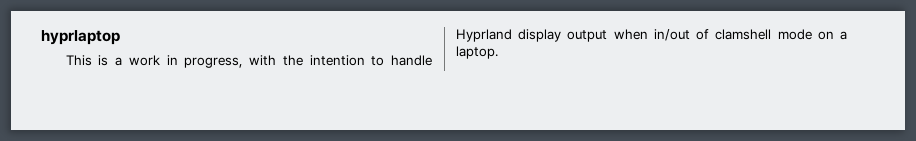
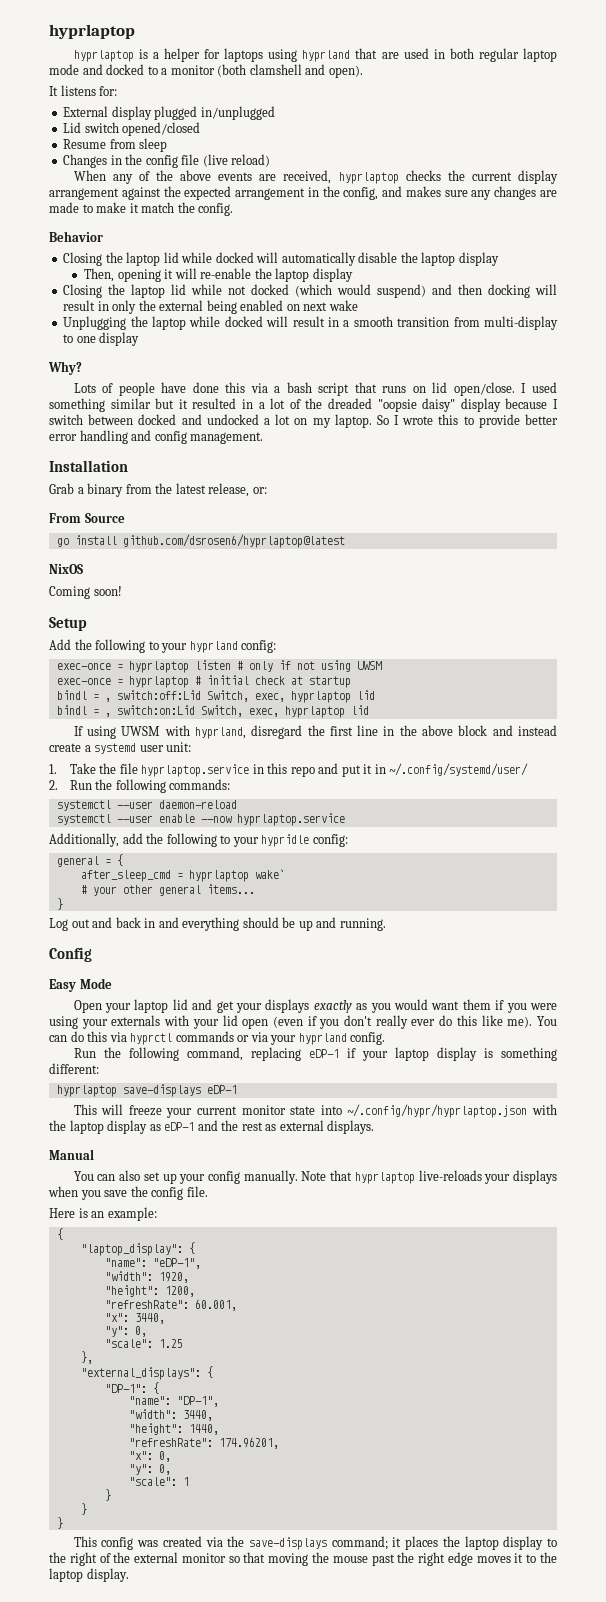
- This is a work in progress, with the intention to handle Hyprland display output when in/out of clamshell mode on a laptop.
+ hyprlaptop is a helper for laptops using hyprland that are used in both regular laptop mode and docked to a monitor (both clamshell and open).
+ It listens for:
+ External display plugged in/unplugged
+ Lid switch opened/closed
+ Resume from sleep
+ Changes in the config file (live reload)
+ When any of the above events are received, hyprlaptop checks the current display arrangement against the expected arrangement in the config, and makes sure any changes are made to make it match the config.
+ Behavior
+ Closing the laptop lid while docked will automatically disable the laptop display
+ Then, opening it will re-enable the laptop display
+ Closing the laptop lid while not docked (which would suspend) and then docking will result in only the external being enabled on next wake
+ Unplugging the laptop while docked will result in a smooth transition from multi-display to one display
+ Why?
+ Lots of people have done this via a bash script that runs on lid open/close. I used something similar but it resulted in a lot of the dreaded "oopsie daisy" display because I switch between docked and undocked a lot on my laptop. So I wrote this to provide better error handling and config management.
+ Installation
+ Grab a binary from the latest release, or:
+ From Source
+ go install github.com/dsrosen6/hyprlaptop@latest
+ NixOS
+ Coming soon!
+ Setup
+ Add the following to your hyprland config:
+ exec-once = hyprlaptop listen # only if not using UWSM
+ exec-once = hyprlaptop # initial check at startup
+ bindl = , switch:off:Lid Switch, exec, hyprlaptop lid
+ bindl = , switch:on:Lid Switch, exec, hyprlaptop lid
+ If using UWSM with hyprland, disregard the first line in the above block and instead create a systemd user unit:
+ 1. Take the file hyprlaptop.service in this repo and put it in ~/.config/systemd/user/
+ 2. Run the following commands:
+ systemctl --user daemon-reload
+ systemctl --user enable --now hyprlaptop.service
+ Additionally, add the following to your hypridle config:
+ general = {
+ after_sleep_cmd = hyprlaptop wake`
+ # your other general items...
+ }
+ Log out and back in and everything should be up and running.
+ Config
+ Easy Mode
+ Open your laptop lid and get your displays exactly as you would want them if you were using your externals with your lid open (even if you don't really ever do this like me). You can do this via hyprctl commands or via your hyprland config.
+ Run the following command, replacing eDP-1 if your laptop display is something different:
+ hyprlaptop save-displays eDP-1
+ This will freeze your current monitor state into ~/.config/hypr/hyprlaptop.json with the laptop display as eDP-1 and the rest as external displays.
+ Manual
+ You can also set up your config manually. Note that hyprlaptop live-reloads your displays when you save the config file.
+ Here is an example:
+ {
+ "laptop_display": {
+ "name": "eDP-1",
+ "width": 1920,
+ "height": 1200,
+ "refreshRate": 60.001,
+ "x": 3440,
+ "y": 0,
+ "scale": 1.25
+ },
+ "external_displays": {
+ "DP-1": {
+ "name": "DP-1",
+ "width": 3440,
+ "height": 1440,
+ "refreshRate": 174.96201,
+ "x": 0,
+ "y": 0,
+ "scale": 1
+ }
+ }
+ }
+ This config was created via the save-displays command; it places the laptop display to the right of the external monitor so that moving the mouse past the right edge moves it to the laptop display.

